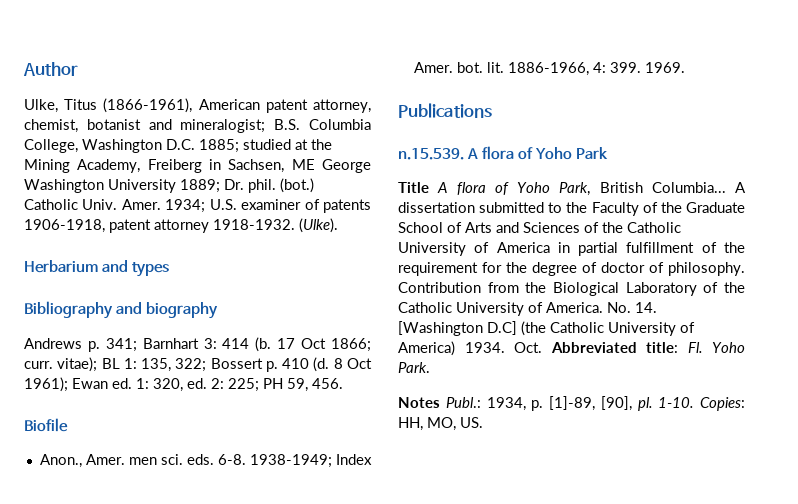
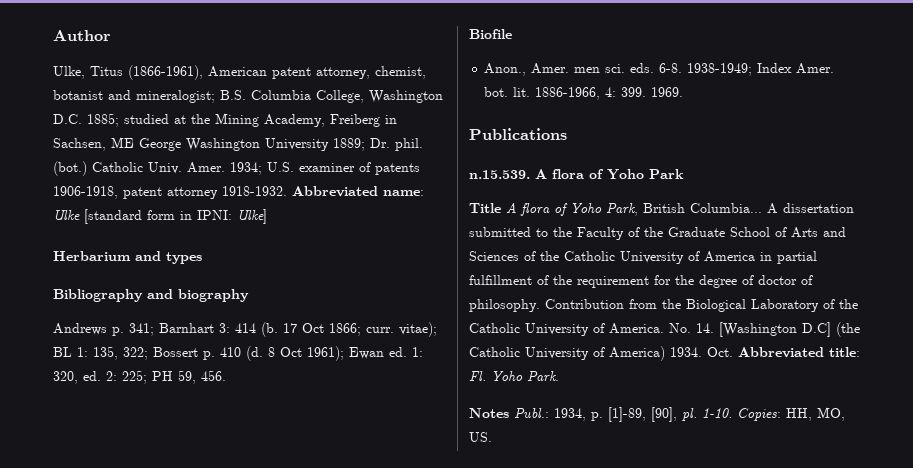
- (Ulke).
+ Abbreviated name: Ulke [standard form in IPNI: Ulke]

